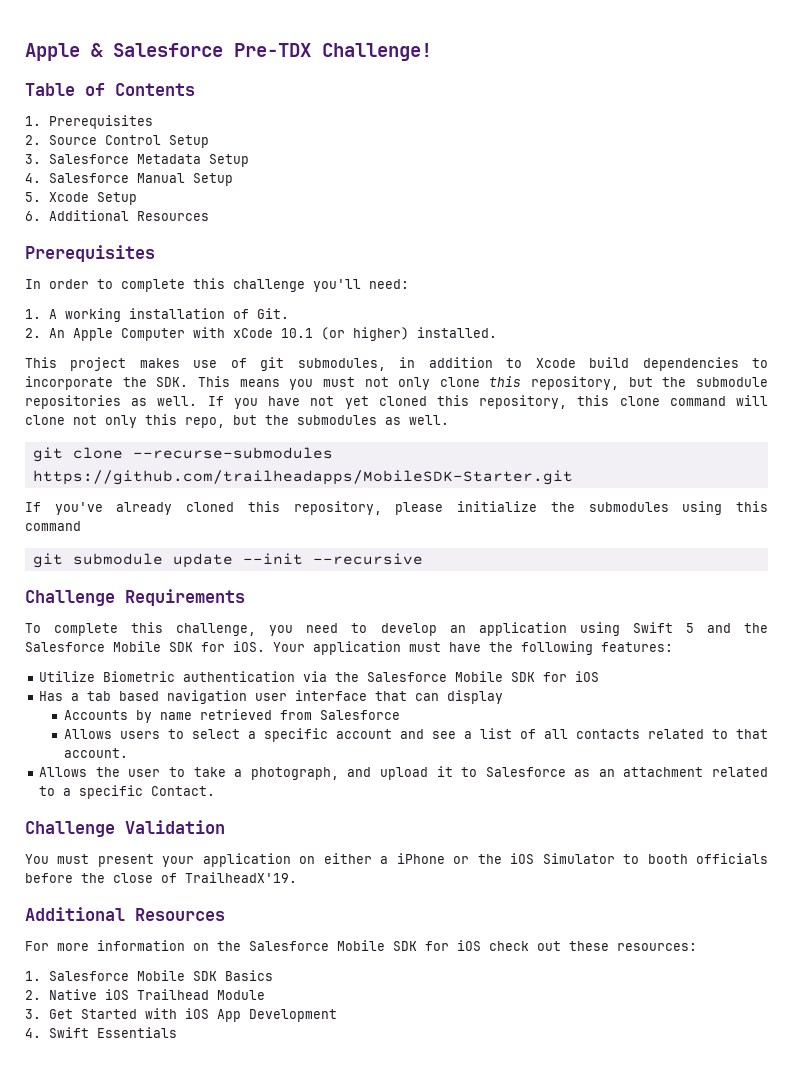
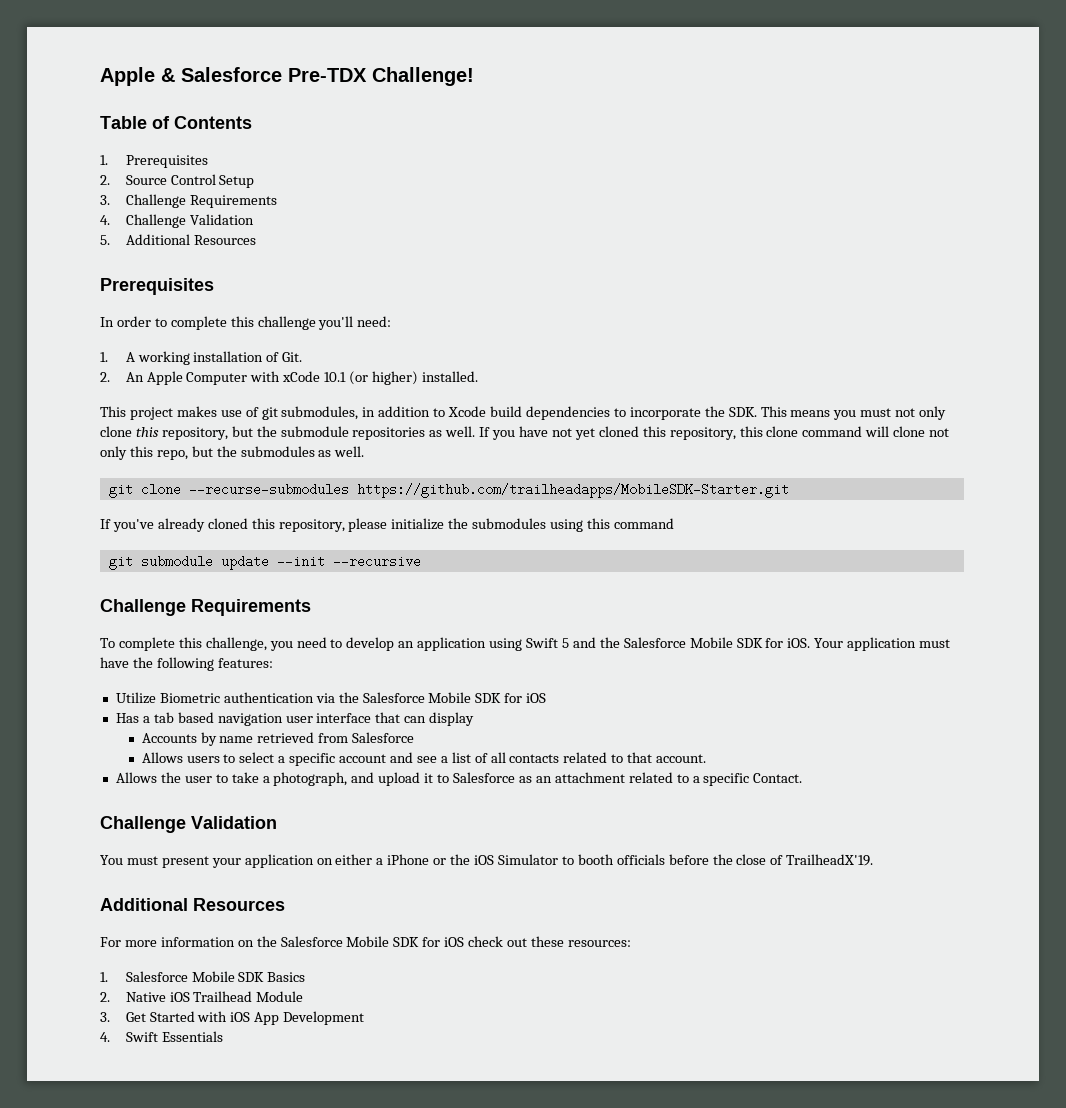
- 3. Salesforce Metadata Setup
- 4. Salesforce Manual Setup
- 5. Xcode Setup
- 6. Additional Resources
+ 3. Challenge Requirements
+ 4. Challenge Validation
+ 5. Additional Resources

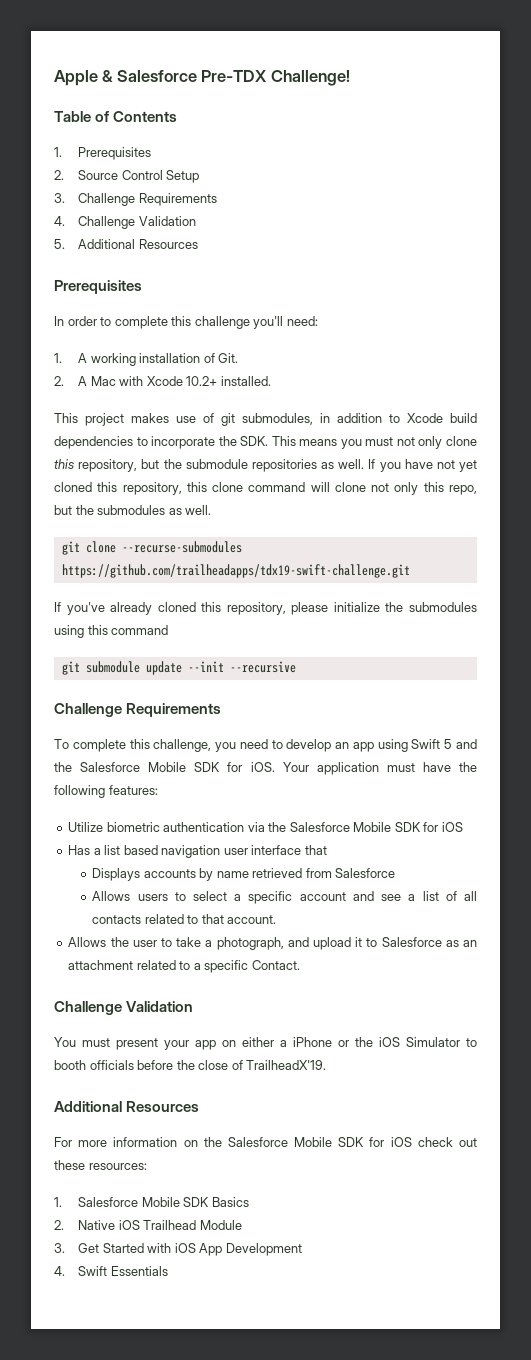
- 2. An Apple Computer with xCode 10.1 (or higher) installed.
+ 2. A Mac with Xcode 10.2+ installed.
- git clone --recurse-submodules https://github.com/trailheadapps/MobileSDK-Starter.git
+ git clone --recurse-submodules https://github.com/trailheadapps/tdx19-swift-challenge.git
- To complete this challenge, you need to develop an application using Swift 5 and the Salesforce Mobile SDK for iOS.
+ To complete this challenge, you need to develop an app using Swift 5 and the Salesforce Mobile SDK for iOS.
- Utilize Biometric authentication via the Salesforce Mobile SDK for iOS
+ Utilize biometric authentication via the Salesforce Mobile SDK for iOS
- Has a tab based navigation user interface that can display
- Accounts by name retrieved from Salesforce
+ Has a list based navigation user interface that
+ Displays accounts by name retrieved from Salesforce
- You must present your application on either a iPhone or the iOS Simulator to booth officials before the close of TrailheadX'19.
+ You must present your app on either a iPhone or the iOS Simulator to booth officials before the close of TrailheadX'19.

